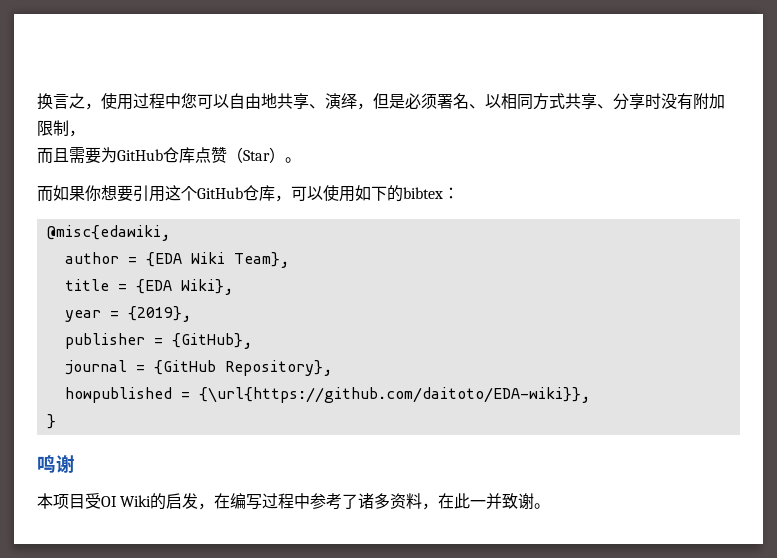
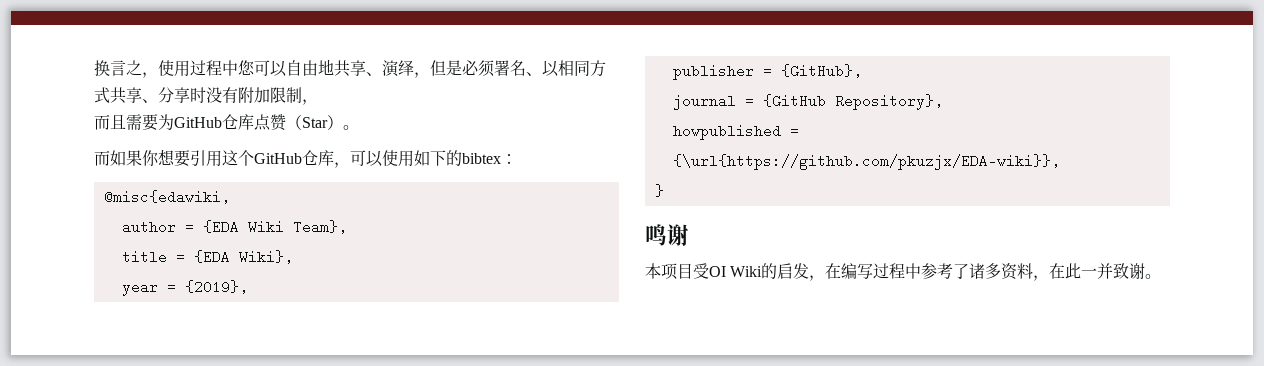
- howpublished = {\url{https://github.com/daitoto/EDA-wiki}},
+ howpublished = {\url{https://github.com/pkuzjx/EDA-wiki}},

